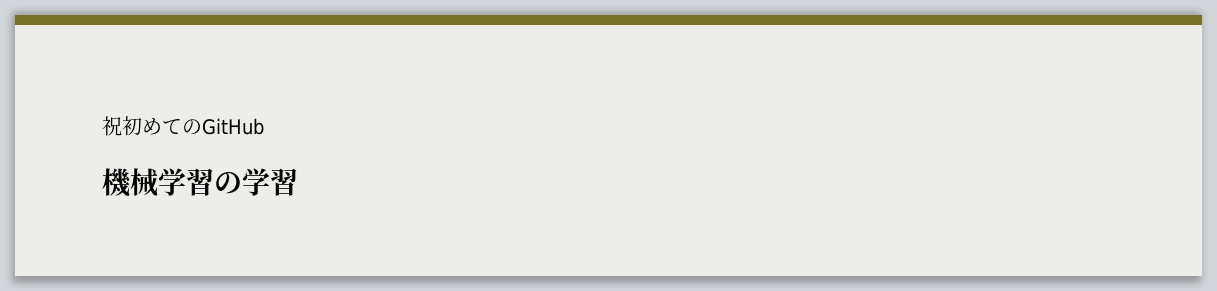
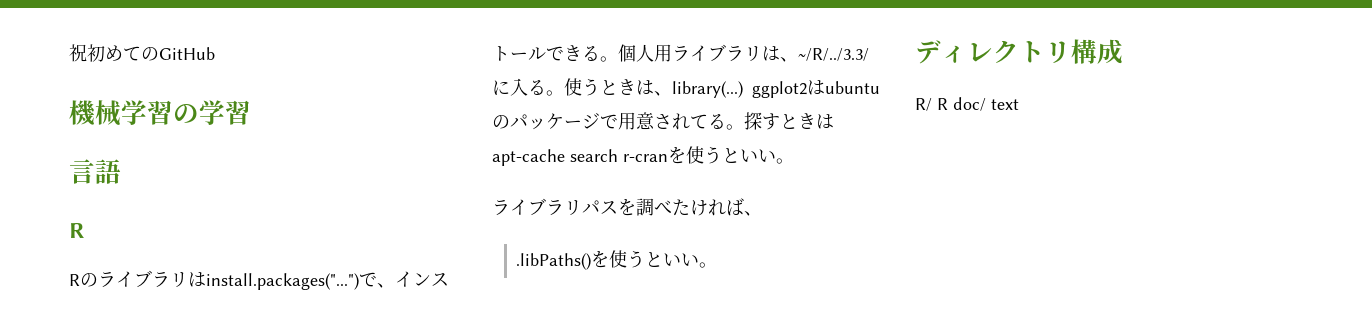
+ 言語
+ R
+ Rのライブラリはinstall.packages("...")で、インストールできる。個人用ライブラリは、~/R/../3.3/に入る。使うときは、library(...) ggplot2はubuntuのパッケージで用意されてる。探すときはapt-cache search r-cranを使うといい。
+ ライブラリパスを調べたければ、
+ .libPaths()を使うといい。
+ ディレクトリ構成
+ R/ R doc/ text

